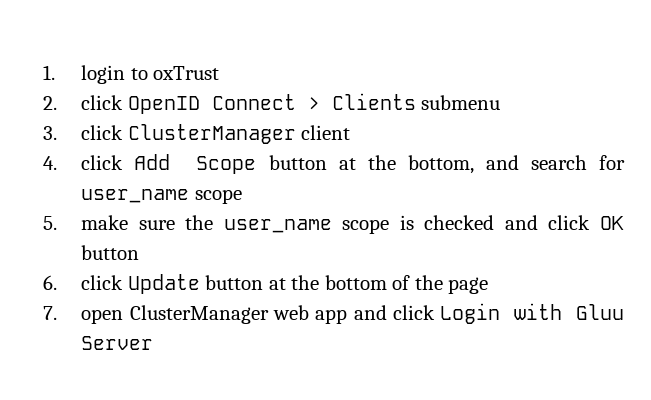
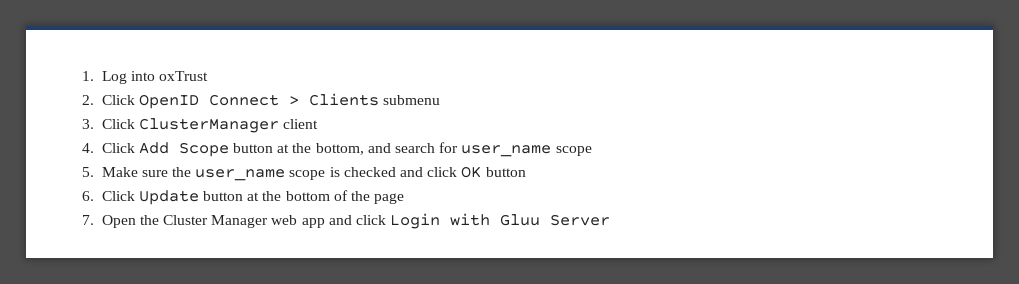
- 1. login to oxTrust
+ 1. Log into oxTrust
- 2. click OpenID Connect > Clients submenu
+ 2. Click OpenID Connect > Clients submenu
- 3. click ClusterManager client
+ 3. Click ClusterManager client
- 4. click Add Scope button at the bottom, and search for user_name scope
+ 4. Click Add Scope button at the bottom, and search for user_name scope
- 5. make sure the user_name scope is checked and click OK button
+ 5. Make sure the user_name scope is checked and click OK button
- 6. click Update button at the bottom of the page
+ 6. Click Update button at the bottom of the page
- 7. open ClusterManager web app and click Login with Gluu Server
+ 7. Open the Cluster Manager web app and click Login with Gluu Server

